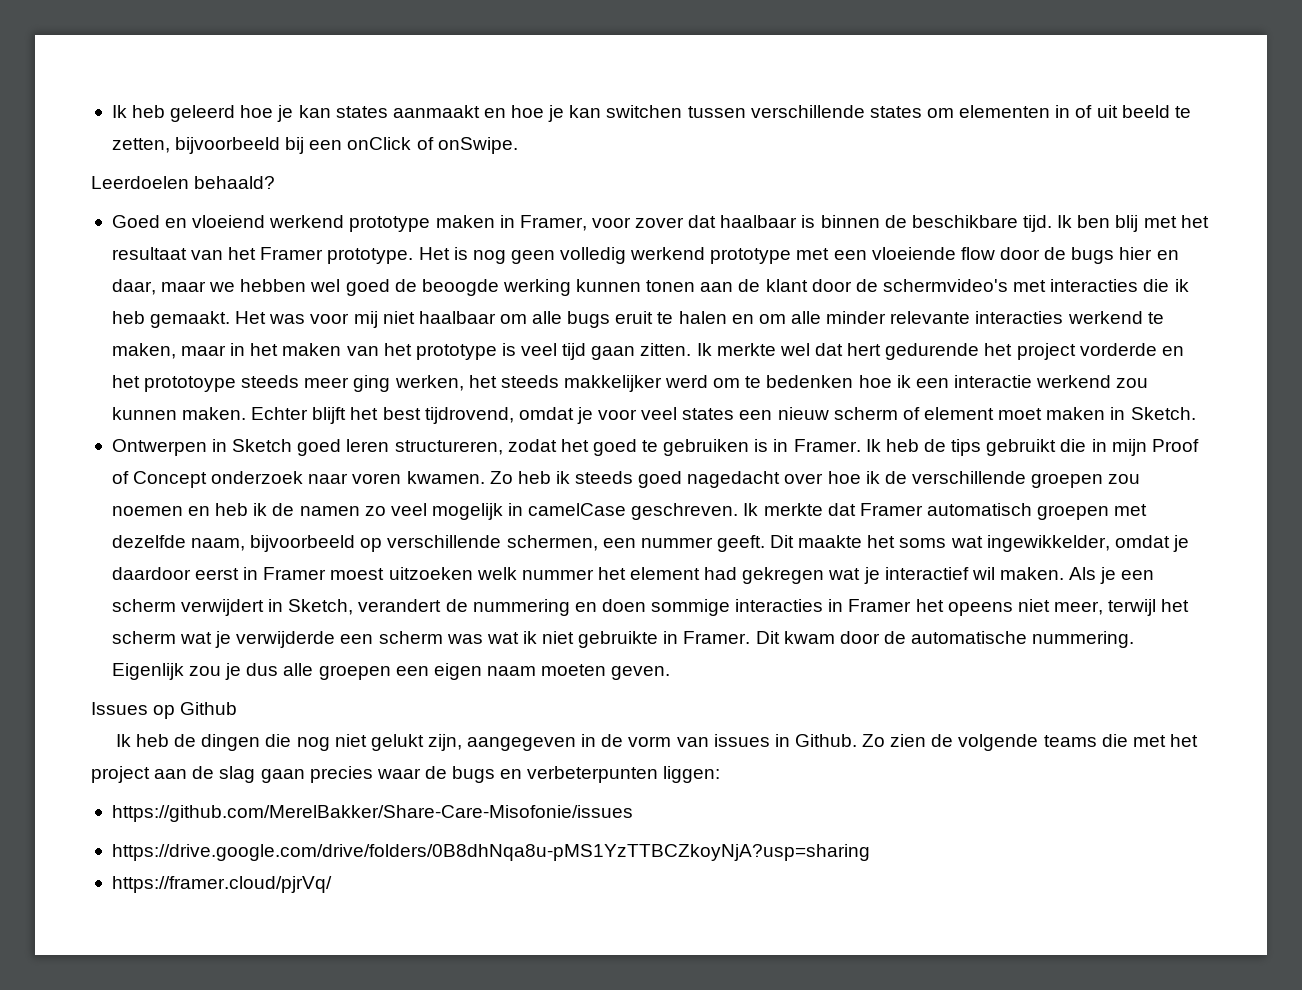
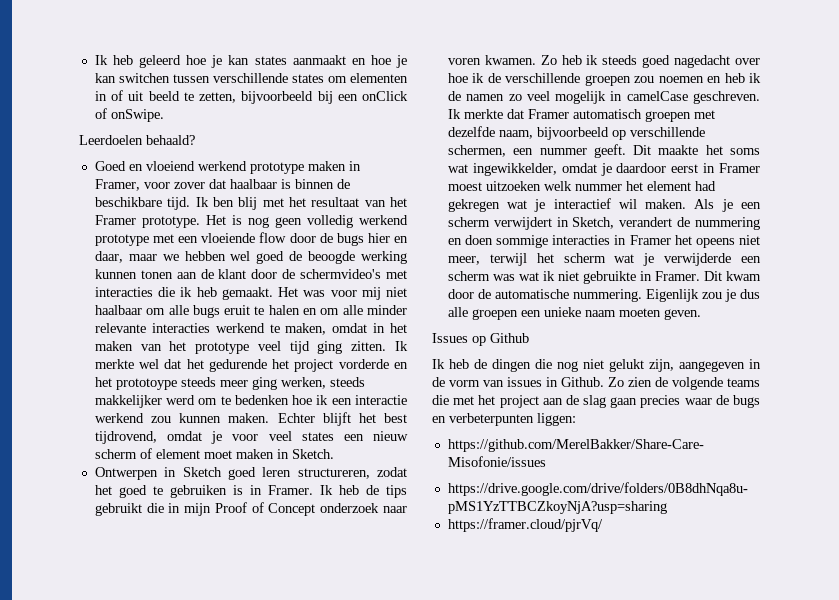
- Het was voor mij niet haalbaar om alle bugs eruit te halen en om alle minder relevante interacties werkend te maken, maar in het maken van het prototype is veel tijd gaan zitten.
+ Het was voor mij niet haalbaar om alle bugs eruit te halen en om alle minder relevante interacties werkend te maken, omdat in het maken van het prototype veel tijd ging zitten.
- Ik merkte wel dat hert gedurende het project vorderde en het prototoype steeds meer ging werken, het steeds makkelijker werd om te bedenken hoe ik een interactie werkend zou kunnen maken.
+ Ik merkte wel dat het gedurende het project vorderde en het prototoype steeds meer ging werken, steeds makkelijker werd om te bedenken hoe ik een interactie werkend zou kunnen maken.
- Eigenlijk zou je dus alle groepen een eigen naam moeten geven.
+ Eigenlijk zou je dus alle groepen een unieke naam moeten geven.

